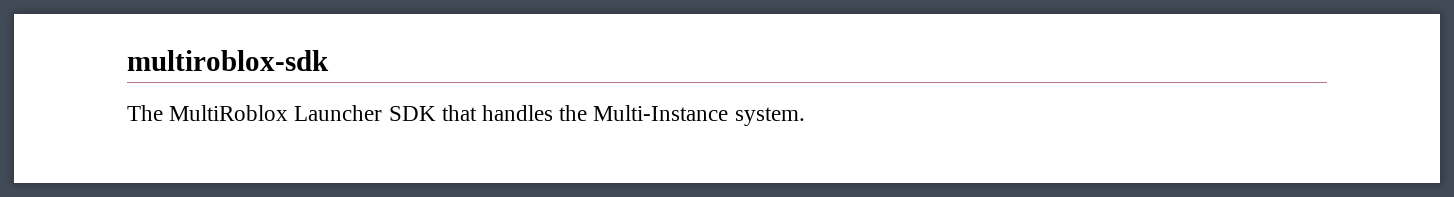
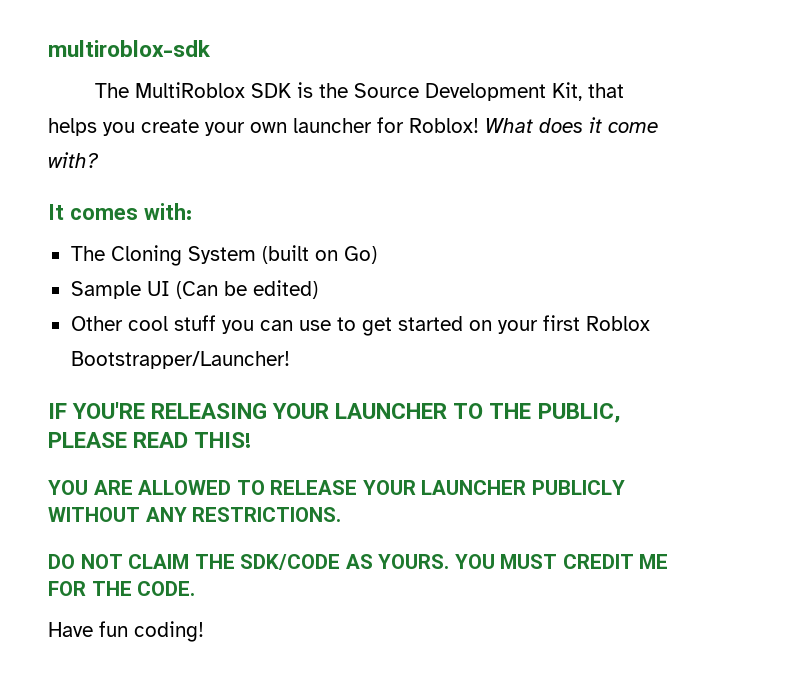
- The MultiRoblox Launcher SDK that handles the Multi-Instance system.
+ The MultiRoblox SDK is the Source Development Kit, that helps you create your own launcher for Roblox! What does it come with?
+ It comes with:
+ The Cloning System (built on Go)
+ Sample UI (Can be edited)
+ Other cool stuff you can use to get started on your first Roblox Bootstrapper/Launcher!
+ IF YOU'RE RELEASING YOUR LAUNCHER TO THE PUBLIC, PLEASE READ THIS!
+ YOU ARE ALLOWED TO RELEASE YOUR LAUNCHER PUBLICLY WITHOUT ANY RESTRICTIONS.
+ DO NOT CLAIM THE SDK/CODE AS YOURS. YOU MUST CREDIT ME FOR THE CODE.
+ Have fun coding!

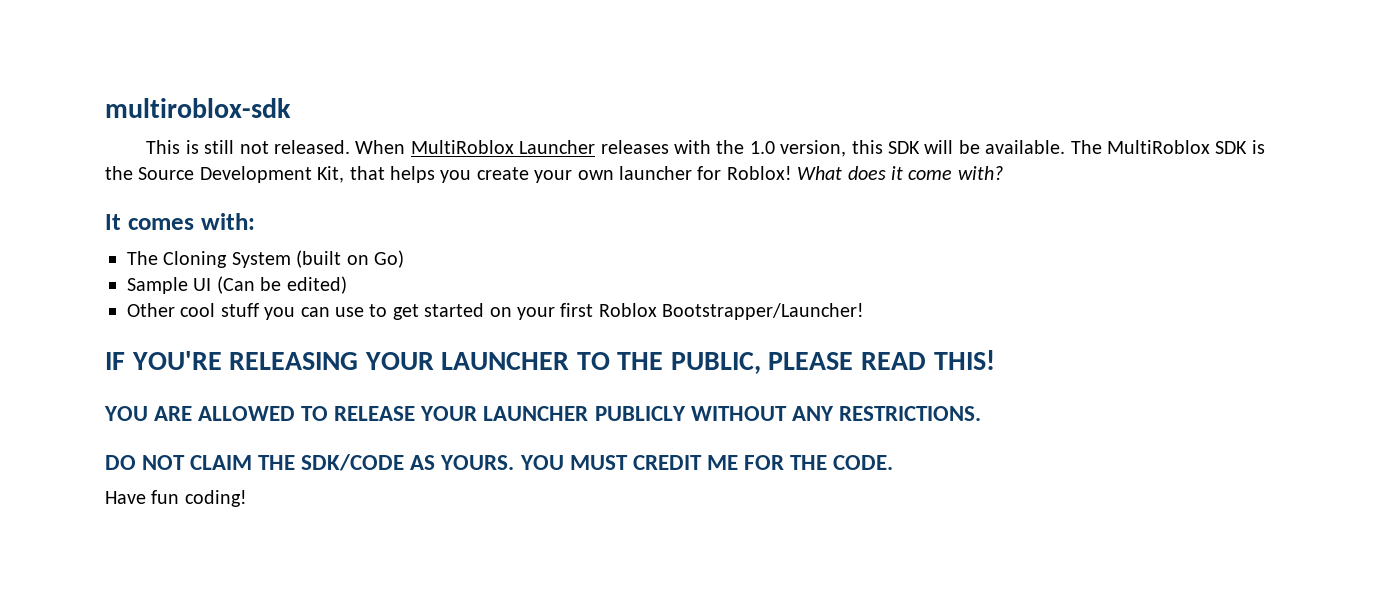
+ This is still not released. When MultiRoblox Launcher releases with the 1.0 version, this SDK will be available.

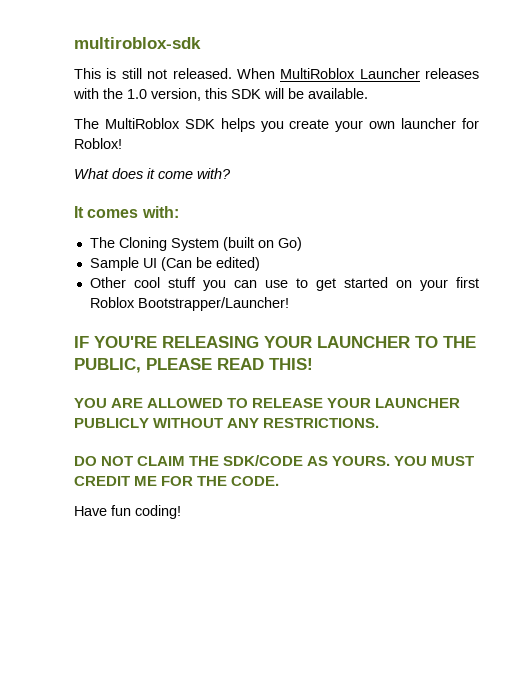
- When MultiRoblox Launcher releases with the 1.0 version, this SDK will be available. The MultiRoblox SDK is the Source Development Kit, that helps you create your own launcher for Roblox! What does it come with?
+ When MultiRoblox Launcher releases with the 1.0 version, this SDK will be available.
+ The MultiRoblox SDK helps you create your own launcher for Roblox!
+ What does it come with?

